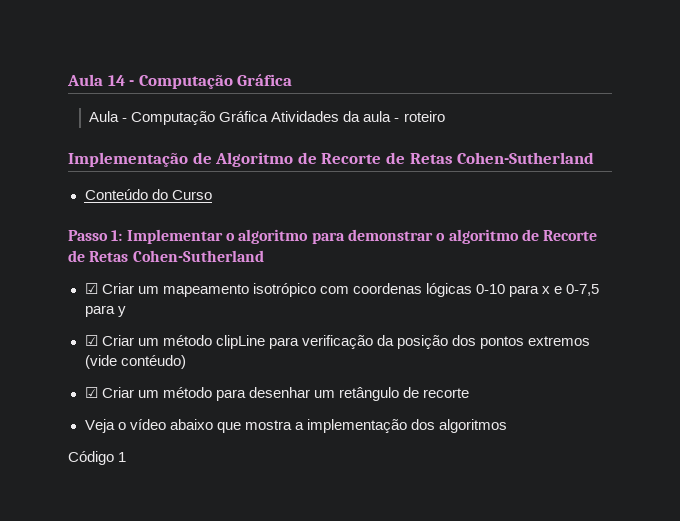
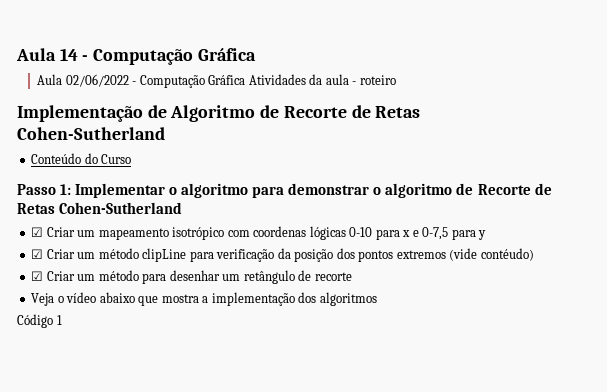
- Aula - Computação Gráfica Atividades da aula - roteiro
+ Aula 02/06/2022 - Computação Gráfica Atividades da aula - roteiro

